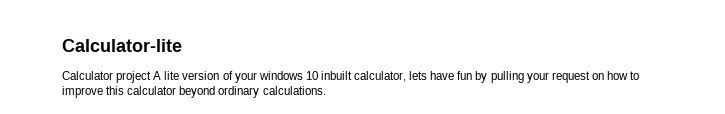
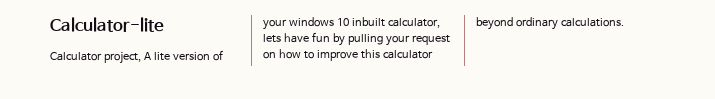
- Calculator project A lite version of your windows 10 inbuilt calculator, lets have fun by pulling your request on how to improve this calculator beyond ordinary calculations.
+ Calculator project, A lite version of your windows 10 inbuilt calculator, lets have fun by pulling your request on how to improve this calculator beyond ordinary calculations.

